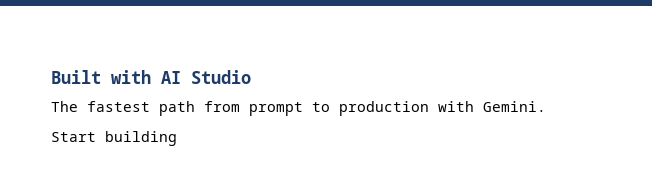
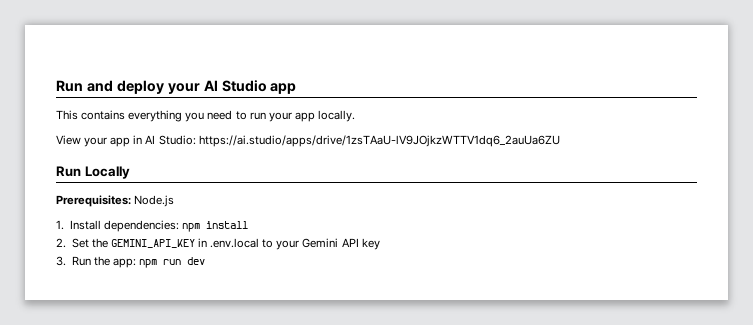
- Built with AI Studio
- The fastest path from prompt to production with Gemini.
- Start building
+ Run and deploy your AI Studio app
+ This contains everything you need to run your app locally.
+ View your app in AI Studio: https://ai.studio/apps/drive/1zsTAaU-lV9JOjkzWTTV1dq6_2auUa6ZU
+ Run Locally
+ Prerequisites: Node.js
+ 1. Install dependencies: npm install
+ 2. Set the GEMINI_API_KEY in .env.local to your Gemini API key
+ 3. Run the app: npm run dev

